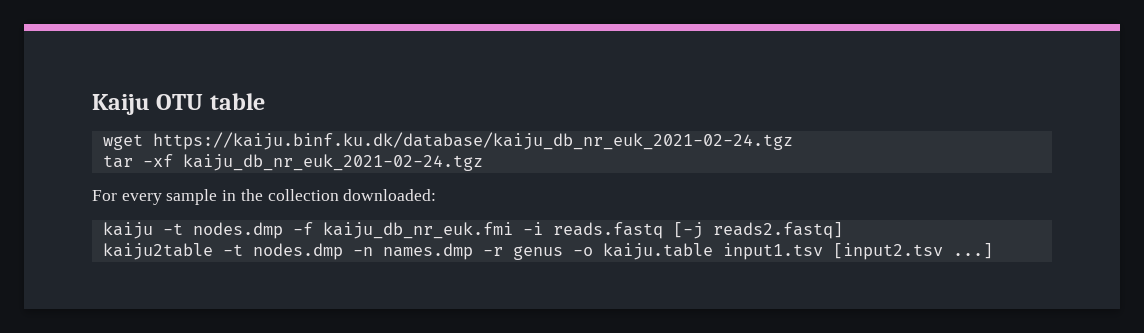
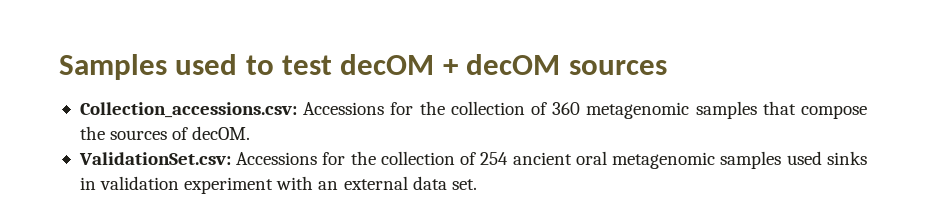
- Kaiju OTU table
- wget https://kaiju.binf.ku.dk/database/kaiju_db_nr_euk_2021-02-24.tgz
- tar -xf kaiju_db_nr_euk_2021-02-24.tgz
- For every sample in the collection downloaded:
- kaiju -t nodes.dmp -f kaiju_db_nr_euk.fmi -i reads.fastq [-j reads2.fastq]
- kaiju2table -t nodes.dmp -n names.dmp -r genus -o kaiju.table input1.tsv [input2.tsv ...]
+ Samples used to test decOM + decOM sources
+ Collection_accessions.csv: Accessions for the collection of 360 metagenomic samples that compose the sources of decOM.
+ ValidationSet.csv: Accessions for the collection of 254 ancient oral metagenomic samples used sinks in validation experiment with an external data set.

